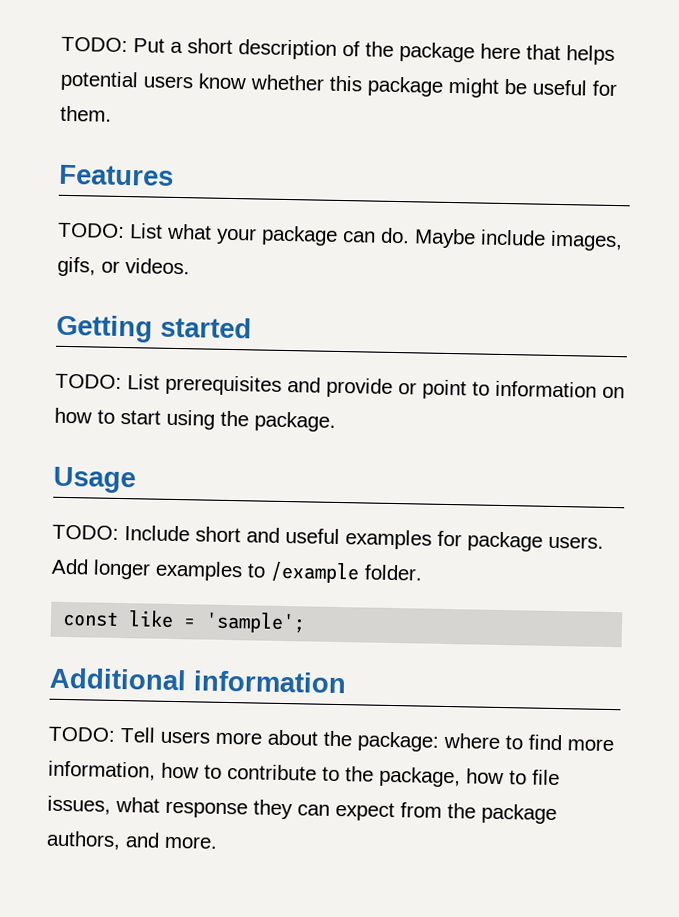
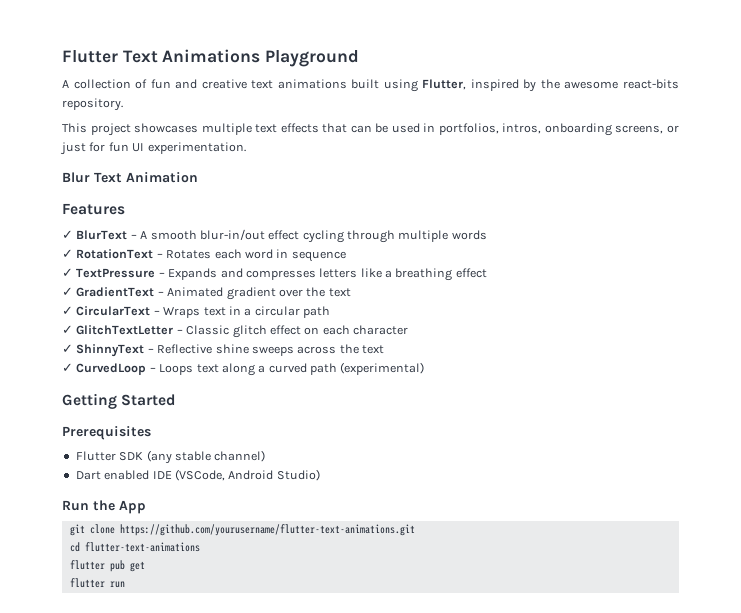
- TODO: Put a short description of the package here that helps potential users know whether this package might be useful for them.
+ Flutter Text Animations Playground
+ A collection of fun and creative text animations built using Flutter, inspired by the awesome react-bits repository.
+ This project showcases multiple text effects that can be used in portfolios, intros, onboarding screens, or just for fun UI experimentation.
+ Blur Text Animation
  Features
- TODO: List what your package can do. Maybe include images, gifs, or videos.
- Getting started
- TODO: List prerequisites and provide or point to information on how to start using the package.
- Usage
- TODO: Include short and useful examples for package users. Add longer examples to /example folder.
- const like = 'sample';
- Additional information
- TODO: Tell users more about the package: where to find more information, how to contribute to the package, how to file issues, what response they can expect from the package authors, and more.
+ ✓ BlurText – A smooth blur-in/out effect cycling through multiple words
+ ✓ RotationText – Rotates each word in sequence
+ ✓ TextPressure – Expands and compresses letters like a breathing effect
+ ✓ GradientText – Animated gradient over the text
+ ✓ CircularText – Wraps text in a circular path
+ ✓ GlitchTextLetter – Classic glitch effect on each character
+ ✓ ShinnyText – Reflective shine sweeps across the text
+ ✓ CurvedLoop – Loops text along a curved path (experimental)
+ Getting Started
+ Prerequisites
+ Flutter SDK (any stable channel)
+ Dart enabled IDE (VSCode, Android Studio)
+ Run the App
+ git clone https://github.com/yourusername/flutter-text-animations.git
+ cd flutter-text-animations
+ flutter pub get
+ flutter run

